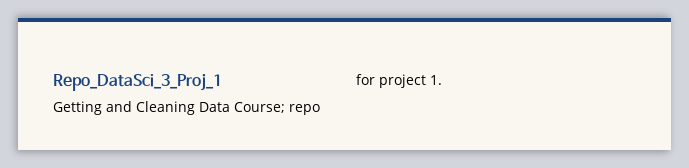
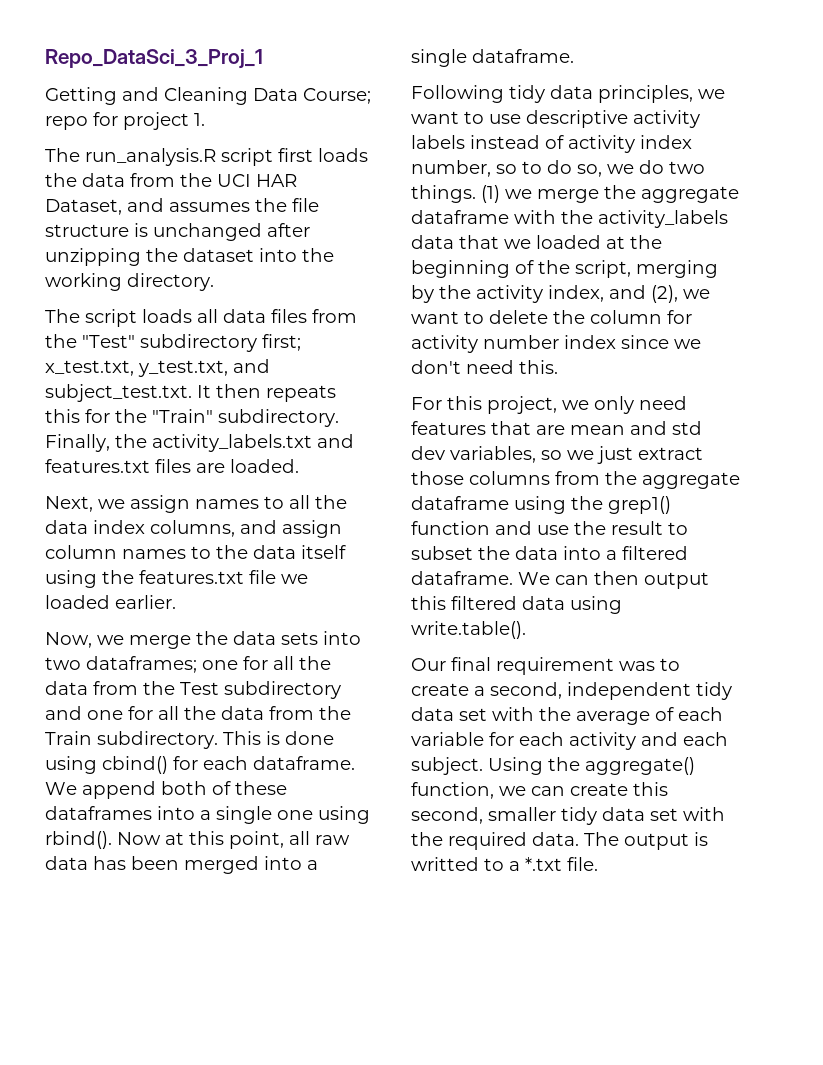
+ The run_analysis.R script first loads the data from the UCI HAR Dataset, and assumes the file structure is unchanged after unzipping the dataset into the working directory.
+ The script loads all data files from the "Test" subdirectory first; x_test.txt, y_test.txt, and subject_test.txt. It then repeats this for the "Train" subdirectory. Finally, the activity_labels.txt and features.txt files are loaded.
+ Next, we assign names to all the data index columns, and assign column names to the data itself using the features.txt file we loaded earlier.
+ Now, we merge the data sets into two dataframes; one for all the data from the Test subdirectory and one for all the data from the Train subdirectory. This is done using cbind() for each dataframe. We append both of these dataframes into a single one using rbind(). Now at this point, all raw data has been merged into a single dataframe.
+ Following tidy data principles, we want to use descriptive activity labels instead of activity index number, so to do so, we do two things. (1) we merge the aggregate dataframe with the activity_labels data that we loaded at the beginning of the script, merging by the activity index, and (2), we want to delete the column for activity number index since we don't need this.
+ For this project, we only need features that are mean and std dev variables, so we just extract those columns from the aggregate dataframe using the grep1() function and use the result to subset the data into a filtered dataframe. We can then output this filtered data using write.table().
+ Our final requirement was to create a second, independent tidy data set with the average of each variable for each activity and each subject. Using the aggregate() function, we can create this second, smaller tidy data set with the required data. The output is writted to a *.txt file.

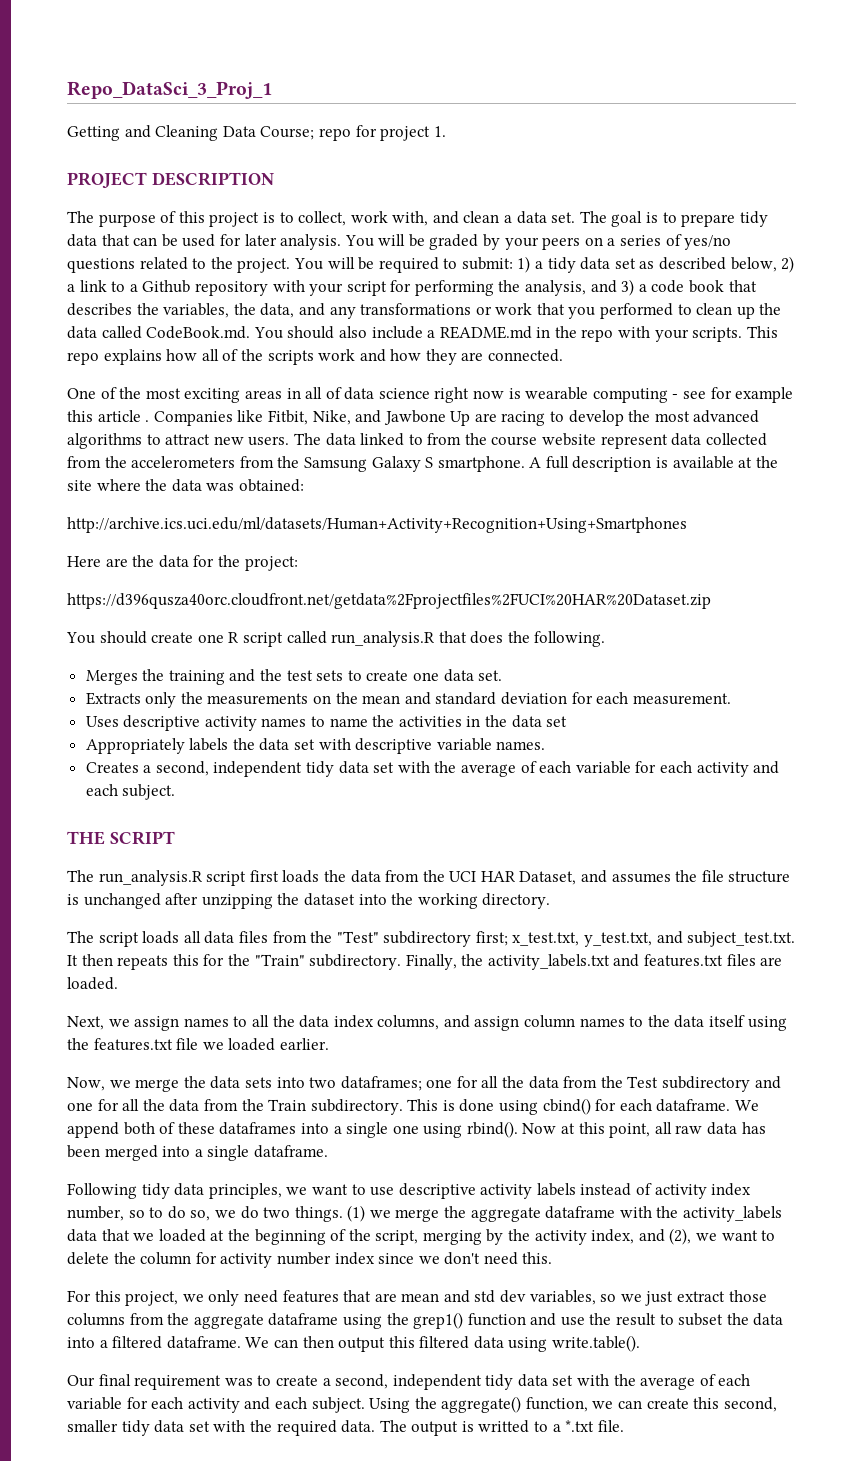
+ PROJECT DESCRIPTION
+ The purpose of this project is to collect, work with, and clean a data set. The goal is to prepare tidy data that can be used for later analysis. You will be graded by your peers on a series of yes/no questions related to the project. You will be required to submit: 1) a tidy data set as described below, 2) a link to a Github repository with your script for performing the analysis, and 3) a code book that describes the variables, the data, and any transformations or work that you performed to clean up the data called CodeBook.md. You should also include a README.md in the repo with your scripts. This repo explains how all of the scripts work and how they are connected.
+ One of the most exciting areas in all of data science right now is wearable computing - see for example this article . Companies like Fitbit, Nike, and Jawbone Up are racing to develop the most advanced algorithms to attract new users. The data linked to from the course website represent data collected from the accelerometers from the Samsung Galaxy S smartphone. A full description is available at the site where the data was obtained:
+ http://archive.ics.uci.edu/ml/datasets/Human+Activity+Recognition+Using+Smartphones
+ Here are the data for the project:
+ https://d396qusza40orc.cloudfront.net/getdata%2Fprojectfiles%2FUCI%20HAR%20Dataset.zip
+ You should create one R script called run_analysis.R that does the following.
+ Merges the training and the test sets to create one data set.
+ Extracts only the measurements on the mean and standard deviation for each measurement.
+ Uses descriptive activity names to name the activities in the data set
+ Appropriately labels the data set with descriptive variable names.
+ Creates a second, independent tidy data set with the average of each variable for each activity and each subject.
+ THE SCRIPT

